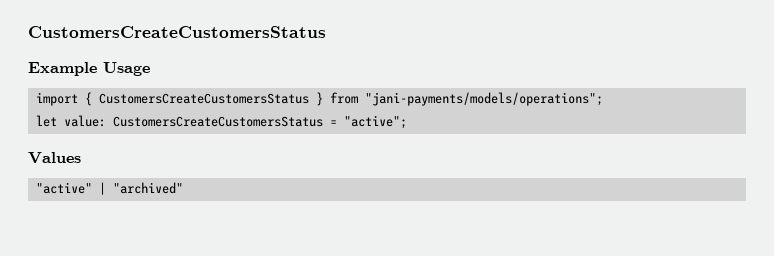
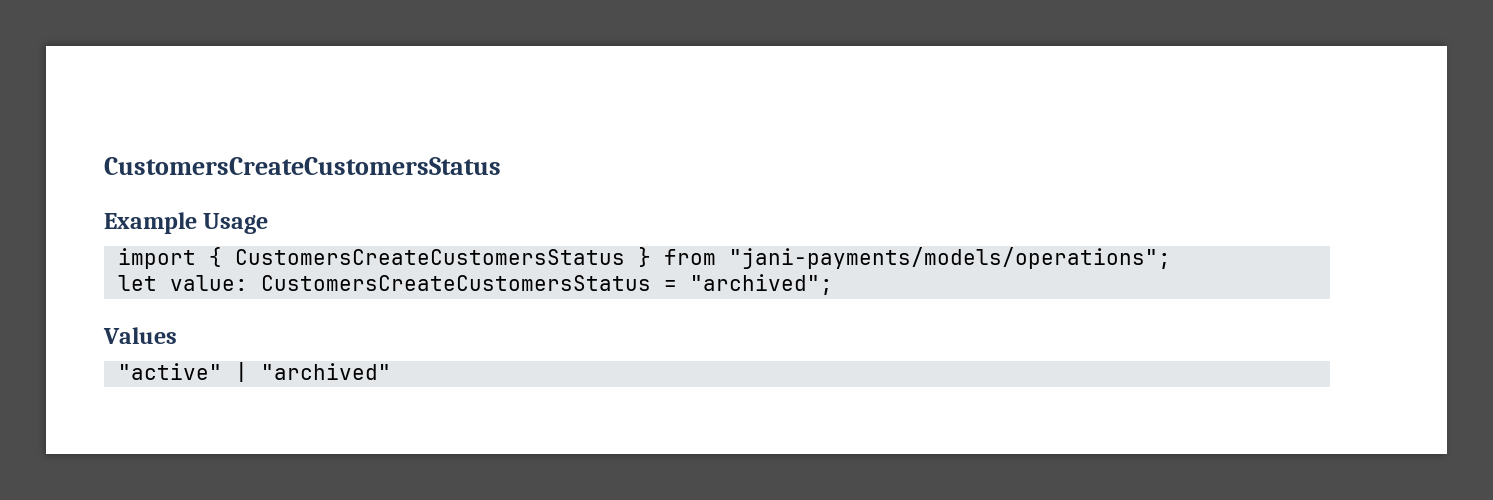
- let value: CustomersCreateCustomersStatus = "active";
+ let value: CustomersCreateCustomersStatus = "archived";

